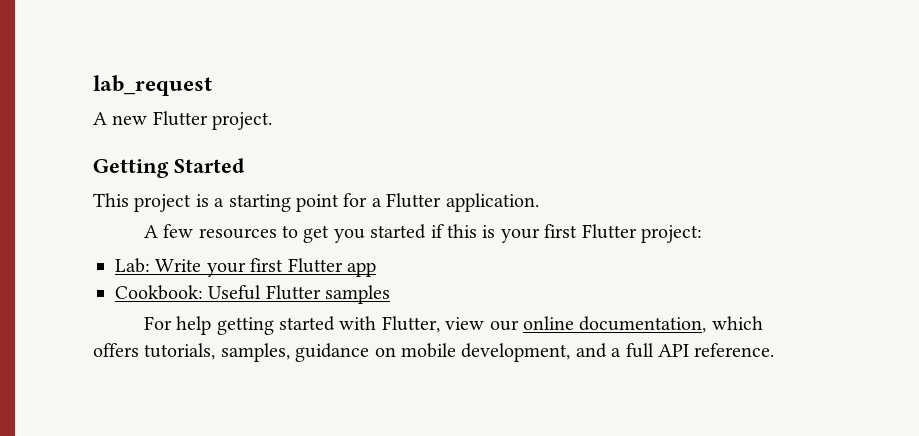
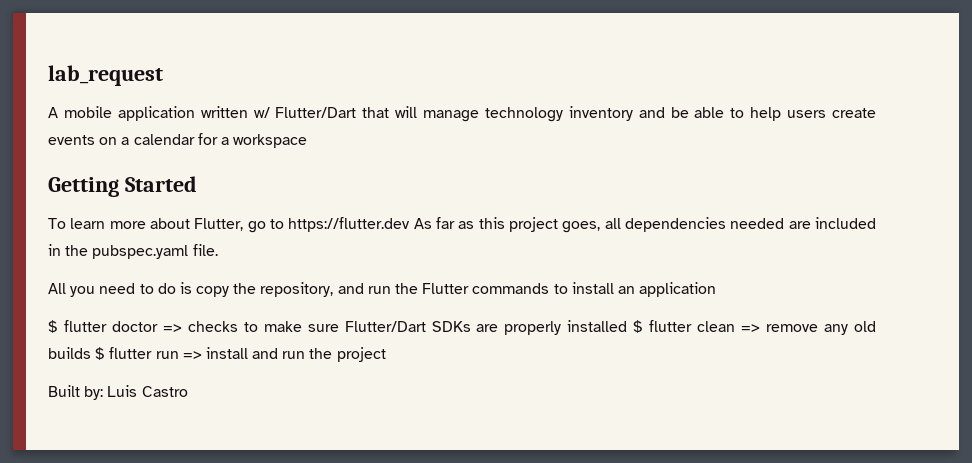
- A new Flutter project.
+ A mobile application written w/ Flutter/Dart that will manage technology inventory and be able to help users create events on a calendar for a workspace
  Getting Started
- This project is a starting point for a Flutter application.
- A few resources to get you started if this is your first Flutter project:
- Lab: Write your first Flutter app
- Cookbook: Useful Flutter samples
- For help getting started with Flutter, view our online documentation, which offers tutorials, samples, guidance on mobile development, and a full API reference.
+ To learn more about Flutter, go to https://flutter.dev As far as this project goes, all dependencies needed are included in the pubspec.yaml file.
+ All you need to do is copy the repository, and run the Flutter commands to install an application
+ $ flutter doctor => checks to make sure Flutter/Dart SDKs are properly installed $ flutter clean => remove any old builds $ flutter run => install and run the project
+ Built by: Luis Castro

